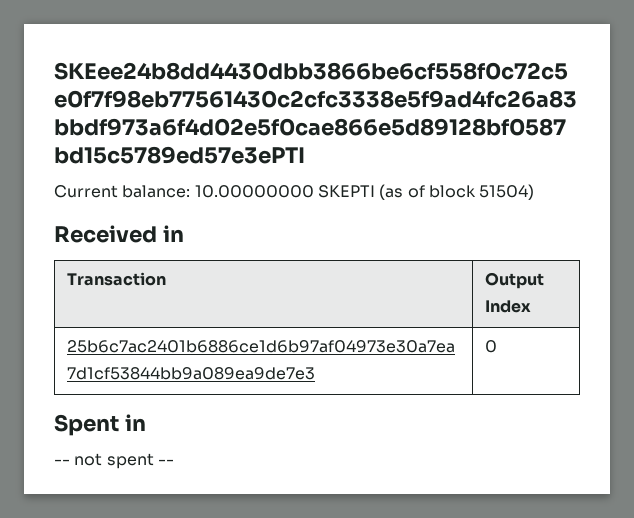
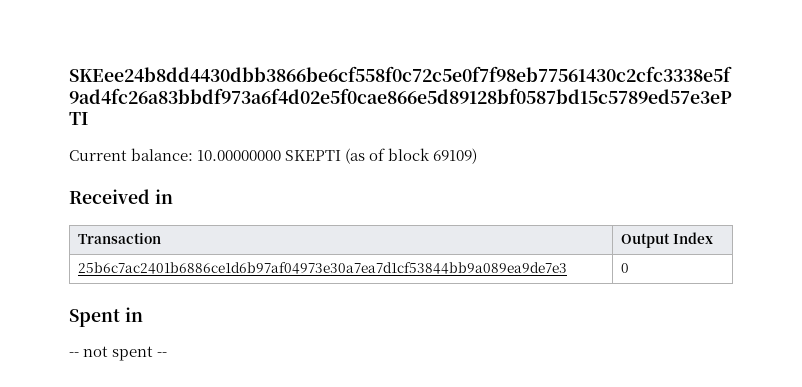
- Current balance: 10.00000000 SKEPTI (as of block 51504)
+ Current balance: 10.00000000 SKEPTI (as of block 69109)

